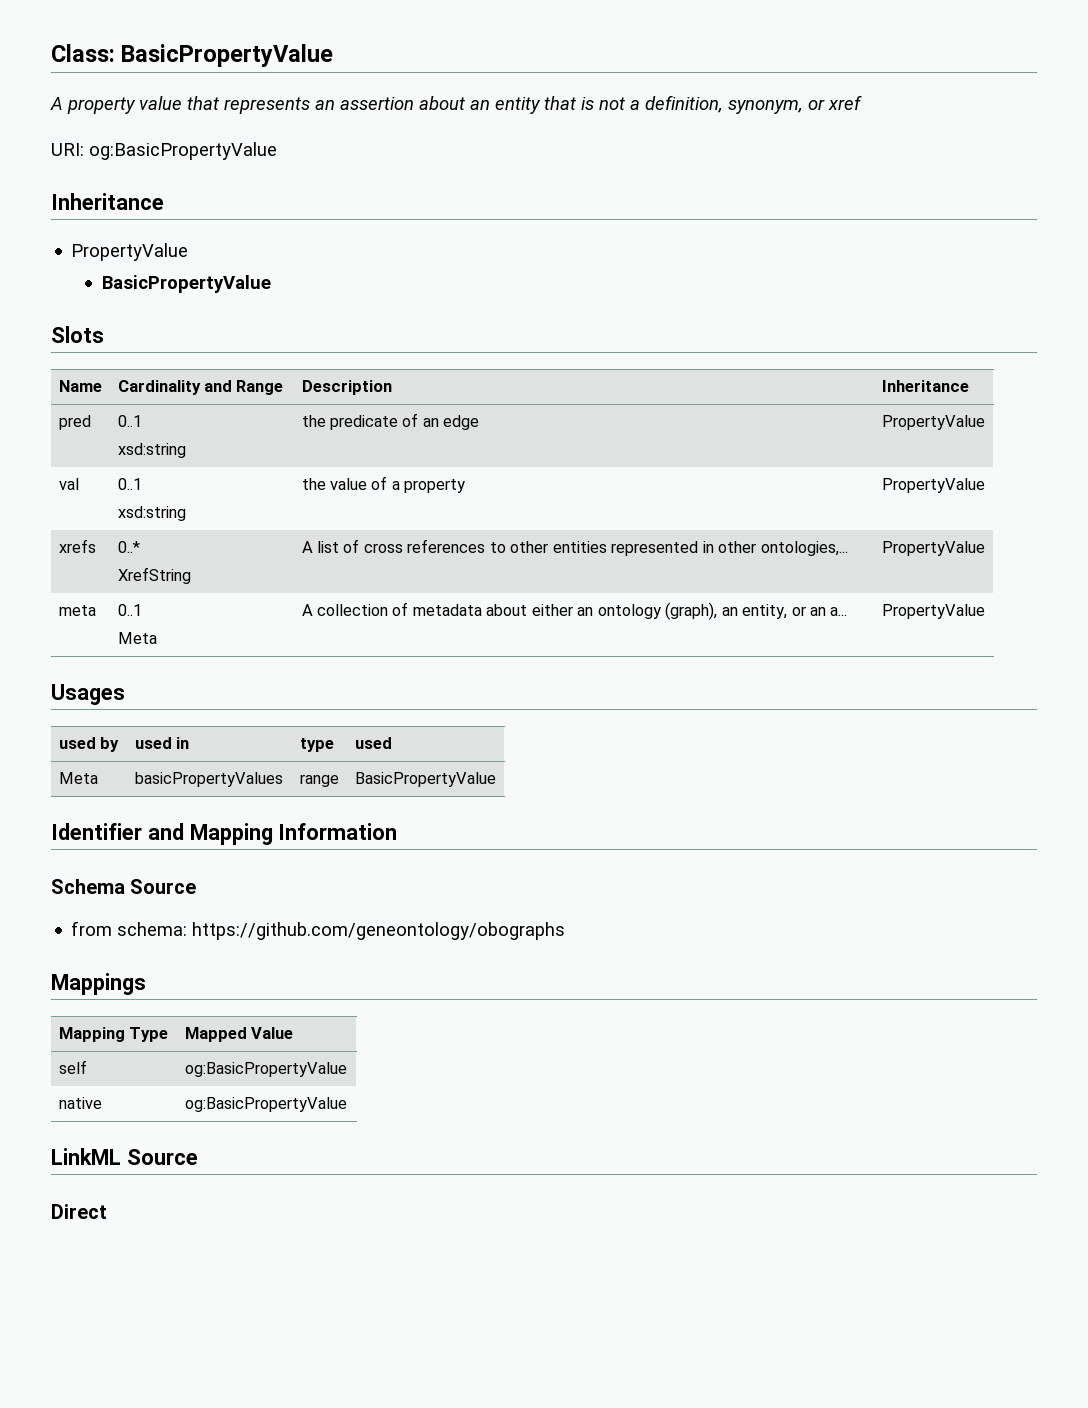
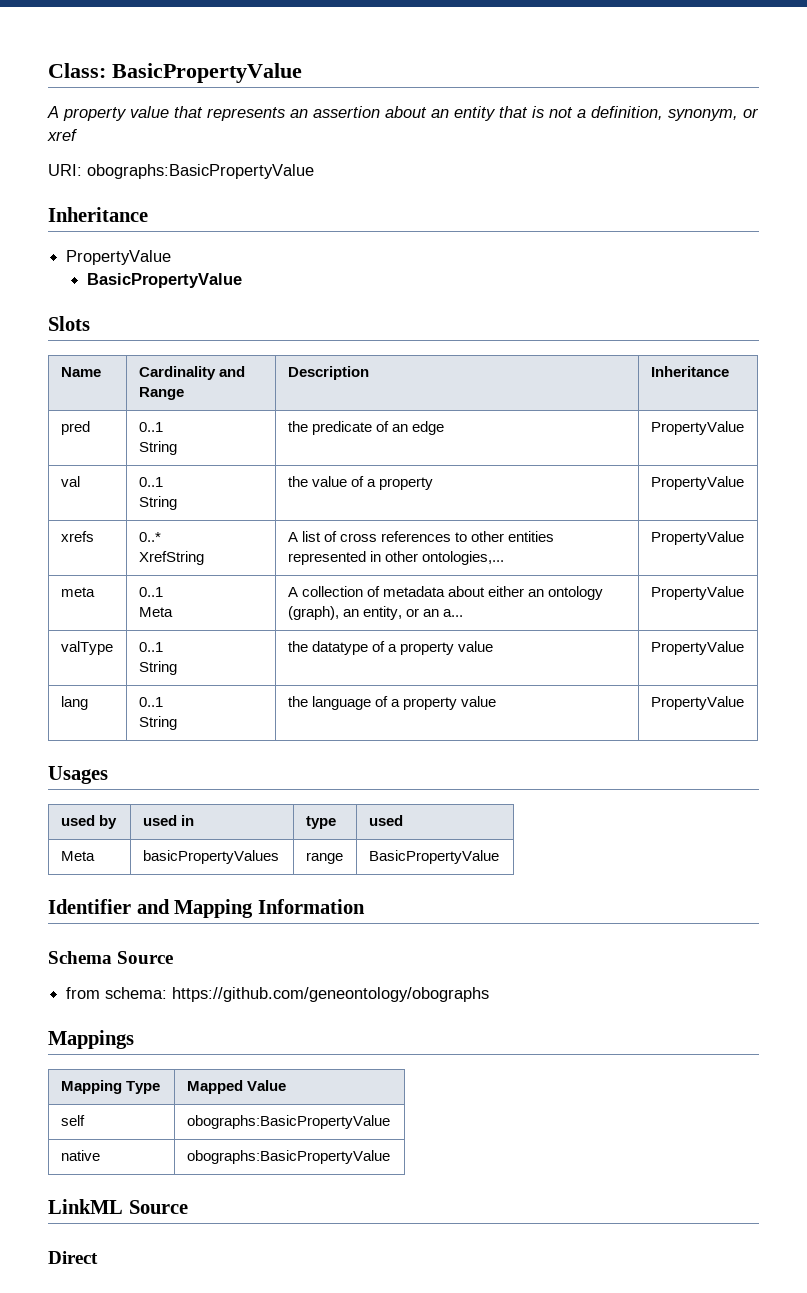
- URI: og:BasicPropertyValue
+ URI: obographs:BasicPropertyValue
  pred | 0..1
- xsd:string | the predicate of an edge | PropertyValue
+ String | the predicate of an edge | PropertyValue
  val | 0..1
- xsd:string | the value of a property | PropertyValue
+ String | the value of a property | PropertyValue
+ valType | 0..1
+ String | the datatype of a property value | PropertyValue
+ lang | 0..1
+ String | the language of a property value | PropertyValue
- self | og:BasicPropertyValue
+ self | obographs:BasicPropertyValue
- native | og:BasicPropertyValue
+ native | obographs:BasicPropertyValue

